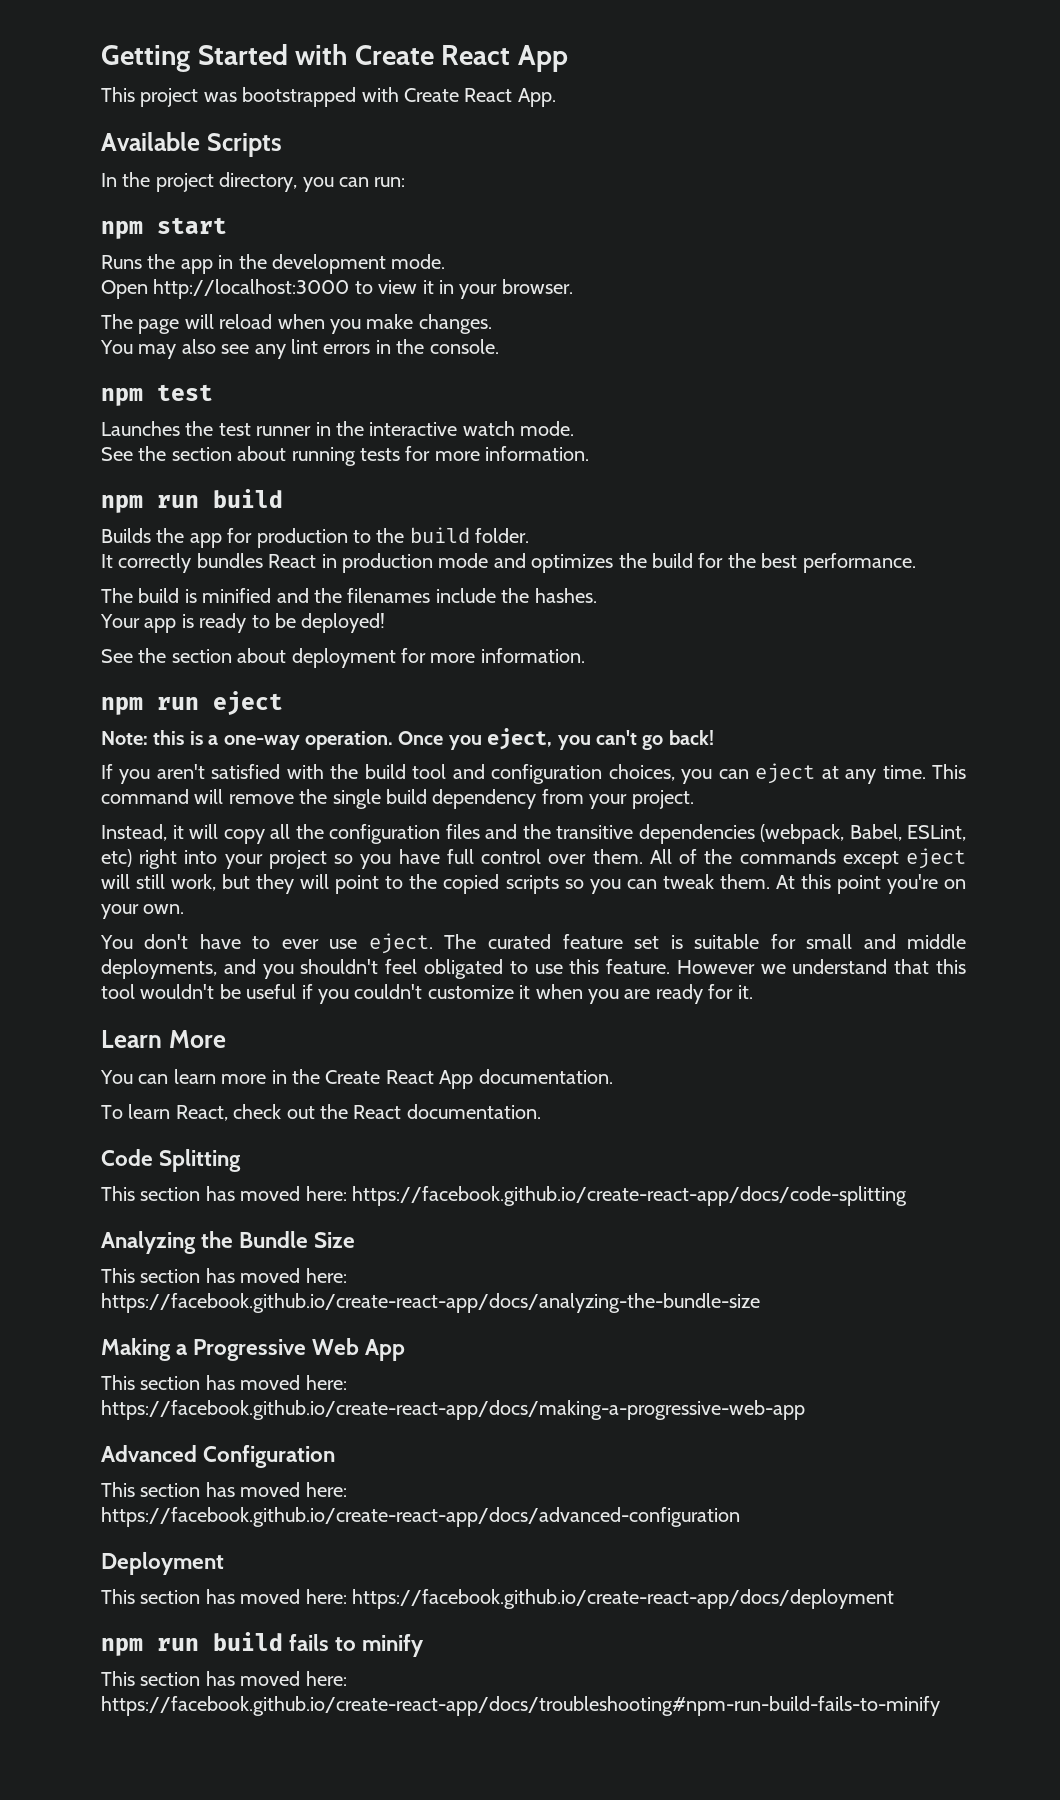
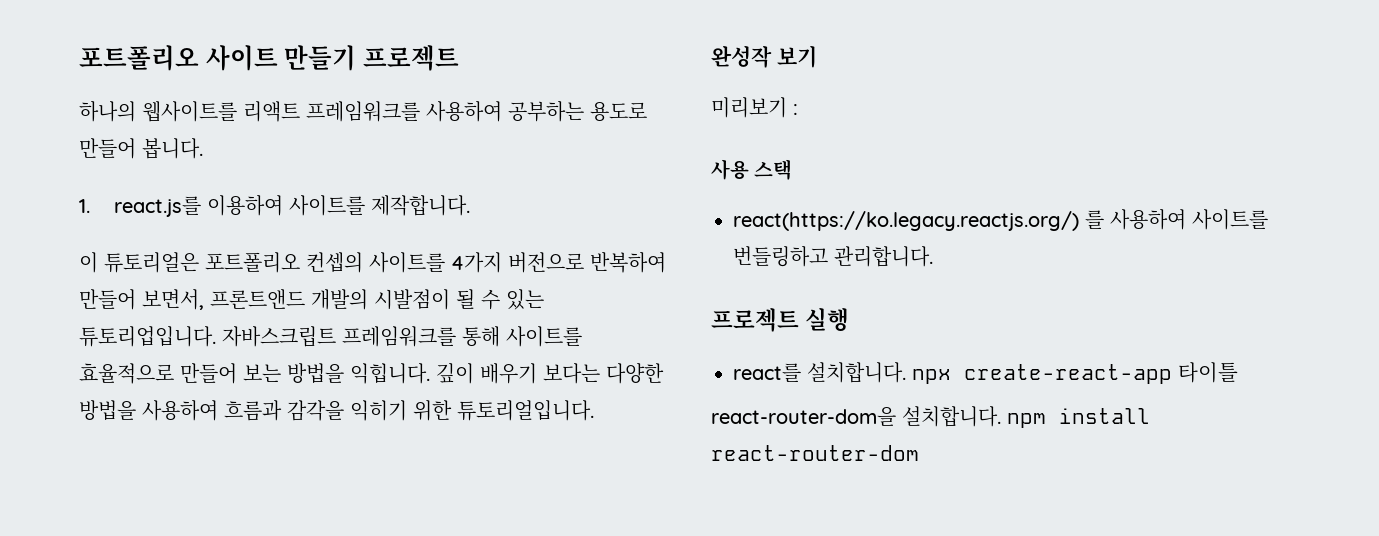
- Getting Started with Create React App
- This project was bootstrapped with Create React App.
- Available Scripts
- In the project directory, you can run:
- npm start
- Runs the app in the development mode.
- Open http://localhost:3000 to view it in your browser.
- The page will reload when you make changes.
- You may also see any lint errors in the console.
- npm test
- Launches the test runner in the interactive watch mode.
- See the section about running tests for more information.
- npm run build
- Builds the app for production to the build folder.
- It correctly bundles React in production mode and optimizes the build for the best performance.
- The build is minified and the filenames include the hashes.
- Your app is ready to be deployed!
- See the section about deployment for more information.
- npm run eject
- Note: this is a one-way operation. Once you eject, you can't go back!
- If you aren't satisfied with the build tool and configuration choices, you can eject at any time. This command will remove the single build dependency from your project.
- Instead, it will copy all the configuration files and the transitive dependencies (webpack, Babel, ESLint, etc) right into your project so you have full control over them. All of the commands except eject will still work, but they will point to the copied scripts so you can tweak them. At this point you're on your own.
- You don't have to ever use eject. The curated feature set is suitable for small and middle deployments, and you shouldn't feel obligated to use this feature. However we understand that this tool wouldn't be useful if you couldn't customize it when you are ready for it.
- Learn More
- You can learn more in the Create React App documentation.
- To learn React, check out the React documentation.
- Code Splitting
- This section has moved here: https://facebook.github.io/create-react-app/docs/code-splitting
- Analyzing the Bundle Size
- This section has moved here: https://facebook.github.io/create-react-app/docs/analyzing-the-bundle-size
- Making a Progressive Web App
- This section has moved here: https://facebook.github.io/create-react-app/docs/making-a-progressive-web-app
- Advanced Configuration
- This section has moved here: https://facebook.github.io/create-react-app/docs/advanced-configuration
- Deployment
- This section has moved here: https://facebook.github.io/create-react-app/docs/deployment
- npm run build fails to minify
- This section has moved here: https://facebook.github.io/create-react-app/docs/troubleshooting#npm-run-build-fails-to-minify
+ 포트폴리오 사이트 만들기 프로젝트
+ 하나의 웹사이트를 리액트 프레임워크를 사용하여 공부하는 용도로 만들어 봅니다.
+ 1. react.js를 이용하여 사이트를 제작합니다.
+ 이 튜토리얼은 포트폴리오 컨셉의 사이트를 4가지 버전으로 반복하여 만들어 보면서, 프론트앤드 개발의 시발점이 될 수 있는 튜토리업입니다. 자바스크립트 프레임워크를 통해 사이트를 효율적으로 만들어 보는 방법을 익힙니다. 깊이 배우기 보다는 다양한 방법을 사용하여 흐름과 감각을 익히기 위한 튜토리얼입니다.
+ 완성작 보기
+ 미리보기 :
+ 사용 스택
+ react(https://ko.legacy.reactjs.org/) 를 사용하여 사이트를 번들링하고 관리합니다.
+ 프로젝트 실행
+ react를 설치합니다. npx create-react-app 타이틀
+ react-router-dom을 설치합니다. npm install react-router-dom

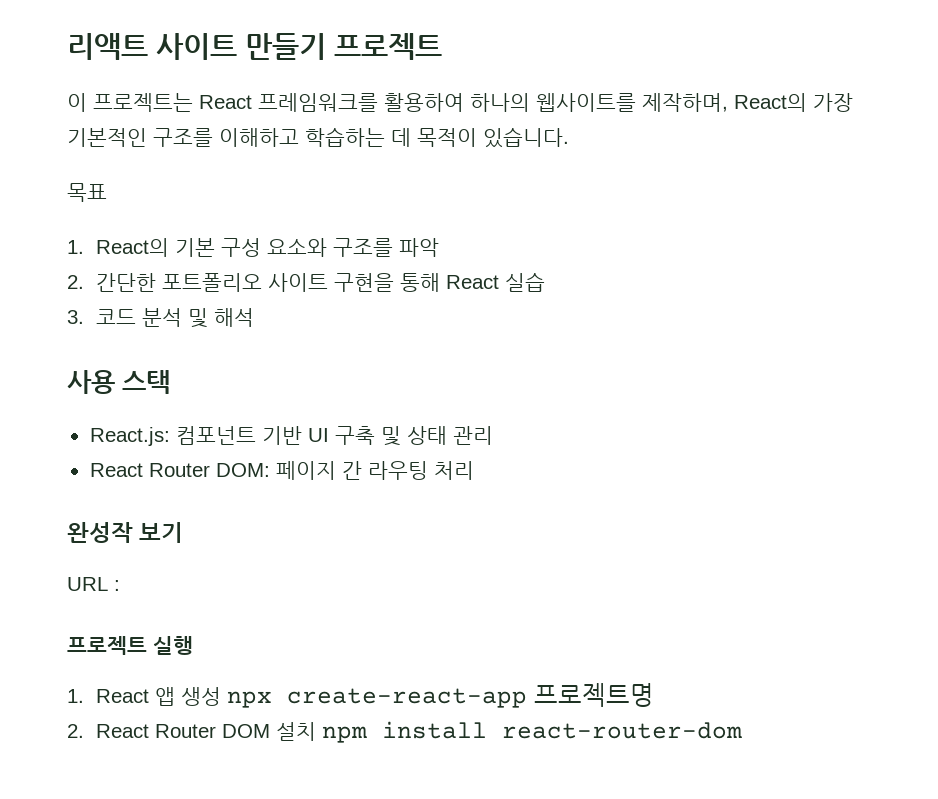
- 포트폴리오 사이트 만들기 프로젝트
+ 리액트 사이트 만들기 프로젝트
- 하나의 웹사이트를 리액트 프레임워크를 사용하여 공부하는 용도로 만들어 봅니다.
- 1. react.js를 이용하여 사이트를 제작합니다.
- 이 튜토리얼은 포트폴리오 컨셉의 사이트를 4가지 버전으로 반복하여 만들어 보면서, 프론트앤드 개발의 시발점이 될 수 있는 튜토리업입니다. 자바스크립트 프레임워크를 통해 사이트를 효율적으로 만들어 보는 방법을 익힙니다. 깊이 배우기 보다는 다양한 방법을 사용하여 흐름과 감각을 익히기 위한 튜토리얼입니다.
+ 이 프로젝트는 React 프레임워크를 활용하여 하나의 웹사이트를 제작하며, React의 가장 기본적인 구조를 이해하고 학습하는 데 목적이 있습니다.
+ 목표
+ 1. React의 기본 구성 요소와 구조를 파악
+ 2. 간단한 포트폴리오 사이트 구현을 통해 React 실습
+ 3. 코드 분석 및 해석
+ 사용 스택
+ React.js: 컴포넌트 기반 UI 구축 및 상태 관리
+ React Router DOM: 페이지 간 라우팅 처리
- 미리보기 :
+ URL :
- 사용 스택
- react(https://ko.legacy.reactjs.org/) 를 사용하여 사이트를 번들링하고 관리합니다.
  프로젝트 실행
- react를 설치합니다. npx create-react-app 타이틀
- react-router-dom을 설치합니다. npm install react-router-dom
+ 1. React 앱 생성 npx create-react-app 프로젝트명
+ 2. React Router DOM 설치 npm install react-router-dom

